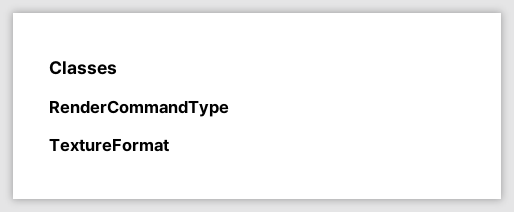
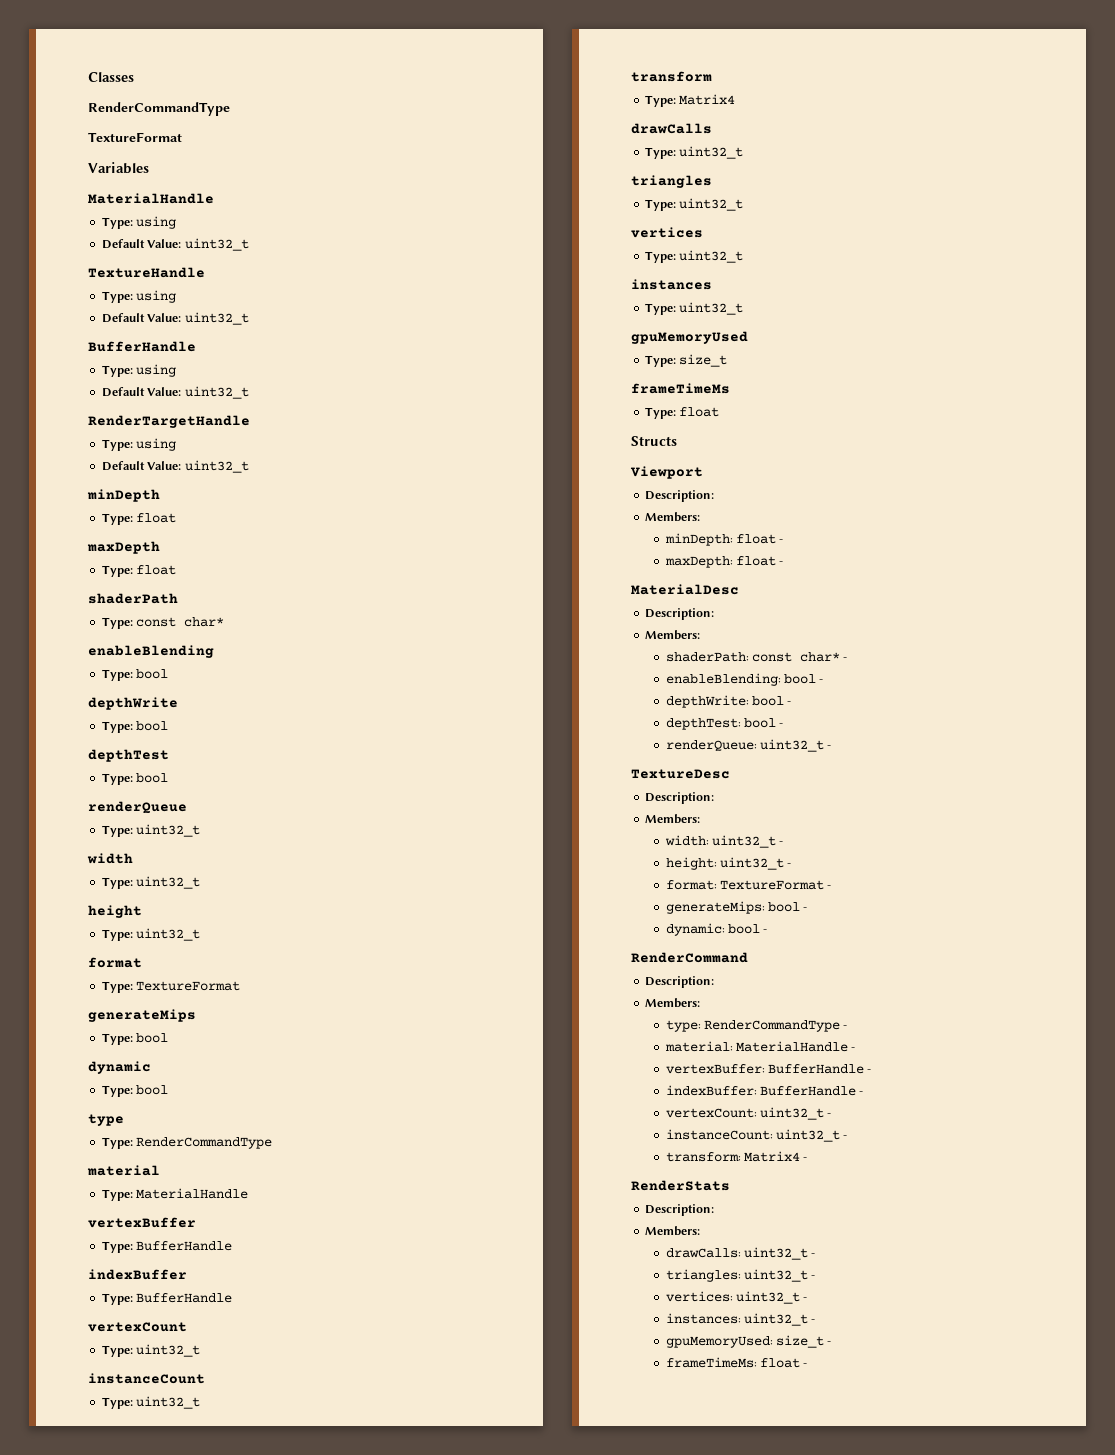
+ Variables
+ MaterialHandle
+ Type: using
+ Default Value: uint32_t
+ TextureHandle
+ Type: using
+ Default Value: uint32_t
+ BufferHandle
+ Type: using
+ Default Value: uint32_t
+ RenderTargetHandle
+ Type: using
+ Default Value: uint32_t
+ minDepth
+ Type: float
+ maxDepth
+ Type: float
+ shaderPath
+ Type: const char*
+ enableBlending
+ Type: bool
+ depthWrite
+ Type: bool
+ depthTest
+ Type: bool
+ renderQueue
+ Type: uint32_t
+ width
+ Type: uint32_t
+ height
+ Type: uint32_t
+ format
+ Type: TextureFormat
+ generateMips
+ Type: bool
+ dynamic
+ Type: bool
+ type
+ Type: RenderCommandType
+ material
+ Type: MaterialHandle
+ vertexBuffer
+ Type: BufferHandle
+ indexBuffer
+ Type: BufferHandle
+ vertexCount
+ Type: uint32_t
+ instanceCount
+ Type: uint32_t
+ transform
+ Type: Matrix4
+ drawCalls
+ Type: uint32_t
+ triangles
+ Type: uint32_t
+ vertices
+ Type: uint32_t
+ instances
+ Type: uint32_t
+ gpuMemoryUsed
+ Type: size_t
+ frameTimeMs
+ Type: float
+ Structs
+ Viewport
+ Description:
+ Members:
+ minDepth: float -
+ maxDepth: float -
+ MaterialDesc
+ Description:
+ Members:
+ shaderPath: const char* -
+ enableBlending: bool -
+ depthWrite: bool -
+ depthTest: bool -
+ renderQueue: uint32_t -
+ TextureDesc
+ Description:
+ Members:
+ width: uint32_t -
+ height: uint32_t -
+ format: TextureFormat -
+ generateMips: bool -
+ dynamic: bool -
+ RenderCommand
+ Description:
+ Members:
+ type: RenderCommandType -
+ material: MaterialHandle -
+ vertexBuffer: BufferHandle -
+ indexBuffer: BufferHandle -
+ vertexCount: uint32_t -
+ instanceCount: uint32_t -
+ transform: Matrix4 -
+ RenderStats
+ Description:
+ Members:
+ drawCalls: uint32_t -
+ triangles: uint32_t -
+ vertices: uint32_t -
+ instances: uint32_t -
+ gpuMemoryUsed: size_t -
+ frameTimeMs: float -

